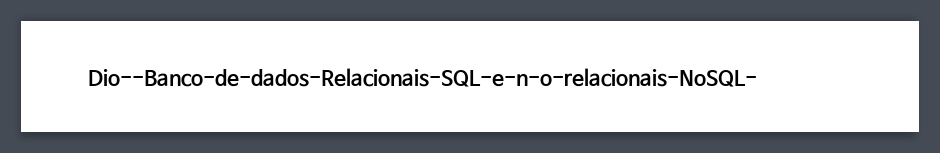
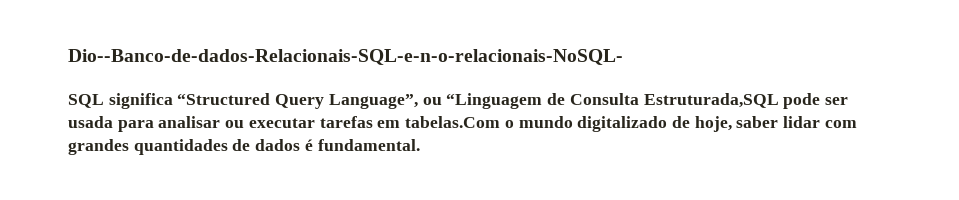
+ SQL significa “Structured Query Language”, ou “Linguagem de Consulta Estruturada,SQL pode ser usada para analisar ou executar tarefas em tabelas.Com o mundo digitalizado de hoje, saber lidar com grandes quantidades de dados é fundamental.

